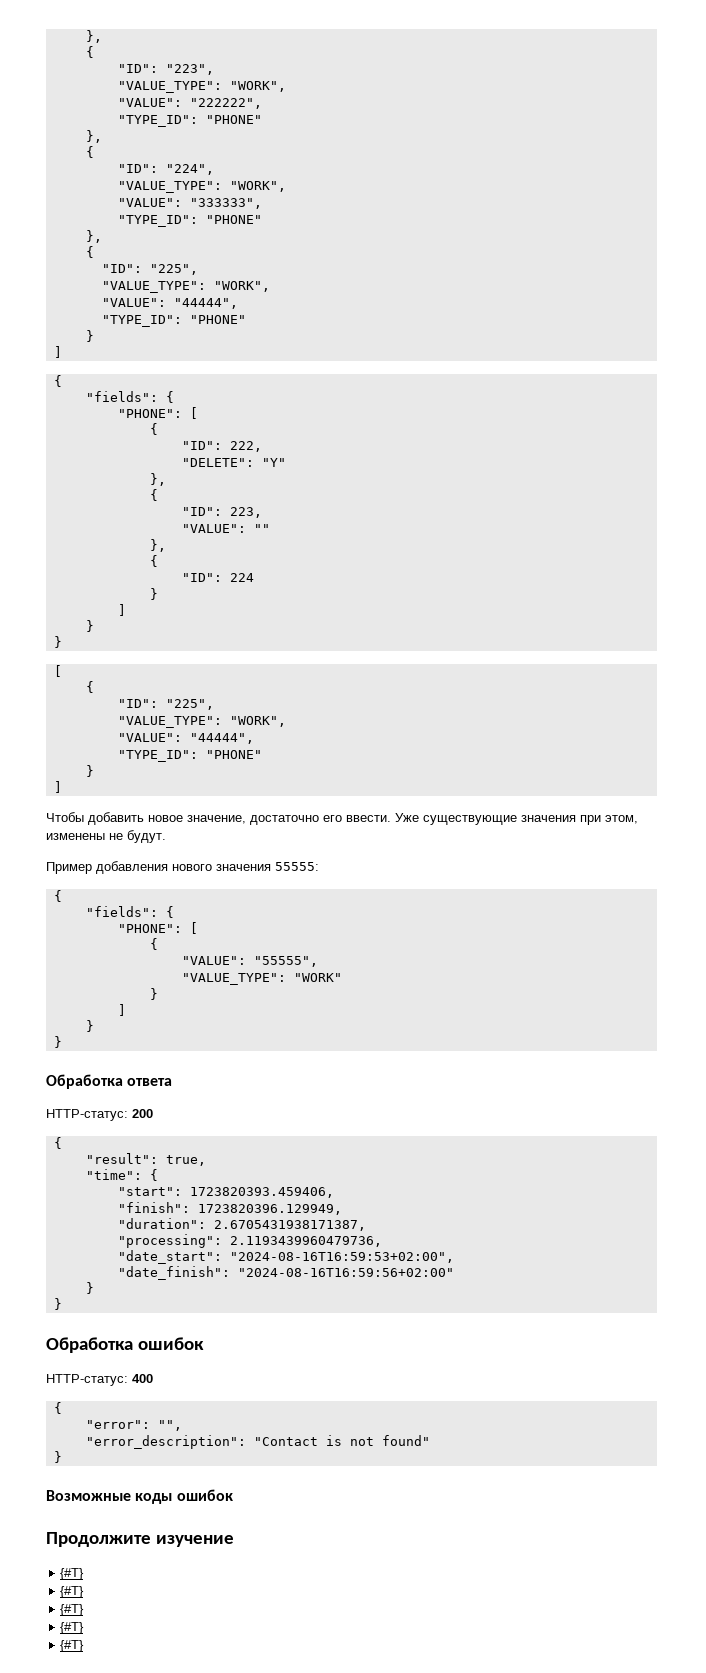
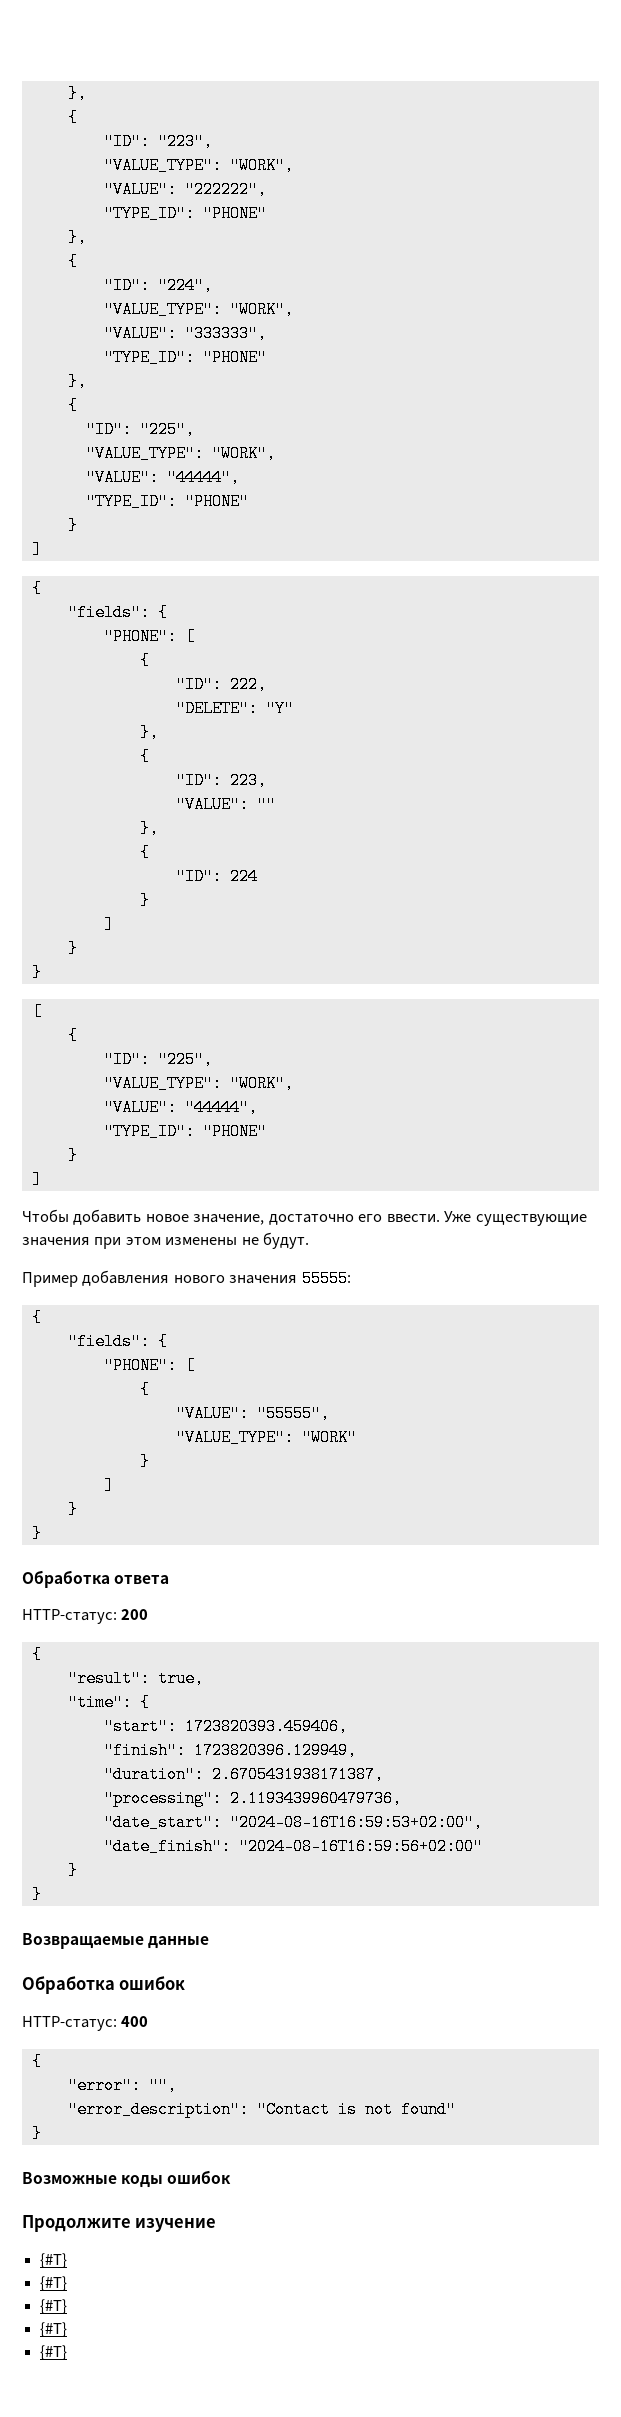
- Уже существующие значения при этом, изменены не будут.
+ Уже существующие значения при этом изменены не будут.
+ Возвращаемые данные

